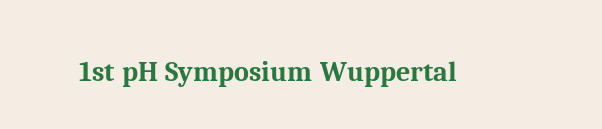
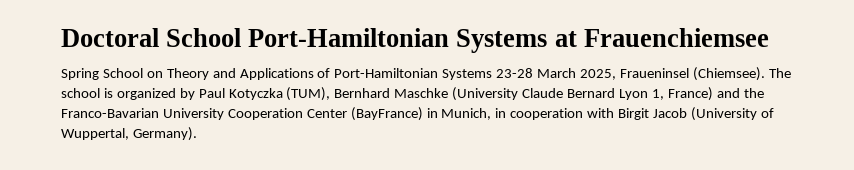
- 1st pH Symposium Wuppertal
+ Doctoral School Port-Hamiltonian Systems at Frauenchiemsee
+ Spring School on Theory and Applications of Port-Hamiltonian Systems 23-28 March 2025, Fraueninsel (Chiemsee). The school is organized by Paul Kotyczka (TUM), Bernhard Maschke (University Claude Bernard Lyon 1, France) and the Franco-Bavarian University Cooperation Center (BayFrance) in Munich, in cooperation with Birgit Jacob (University of Wuppertal, Germany).

